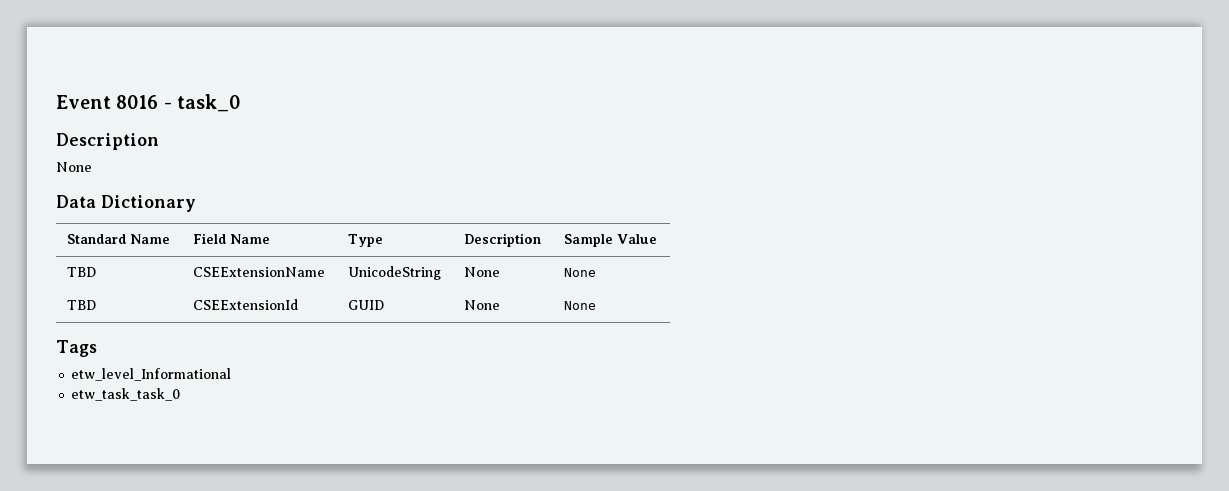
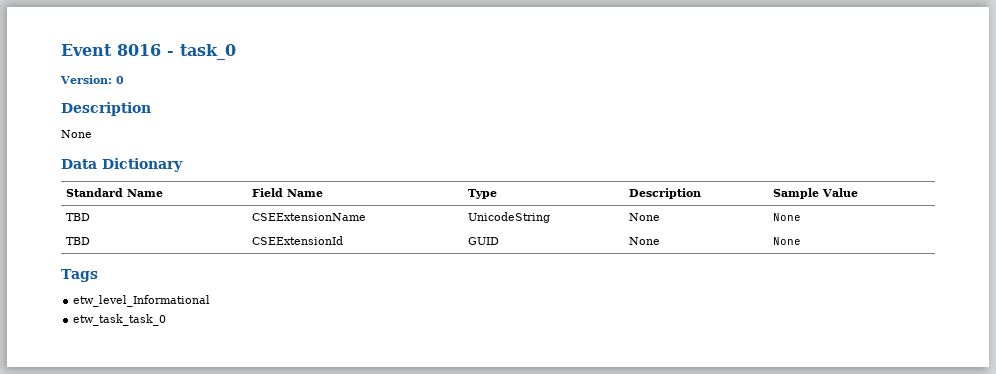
+ Version: 0

